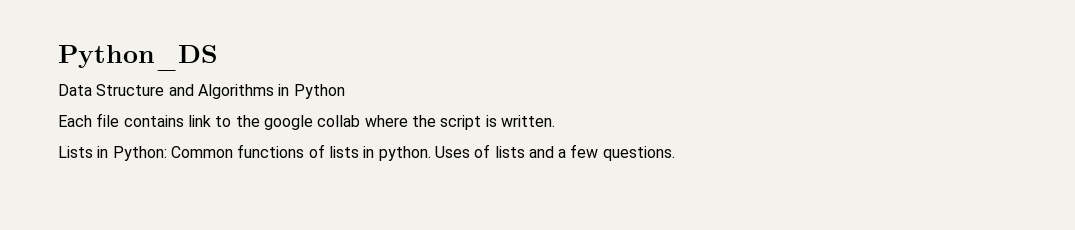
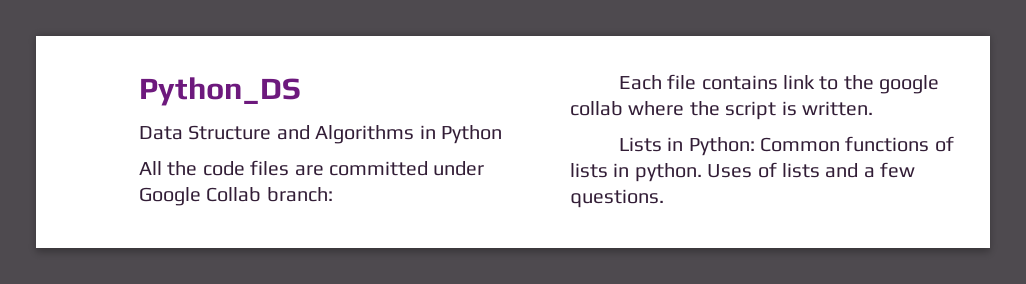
+ All the code files are committed under Google Collab branch:

